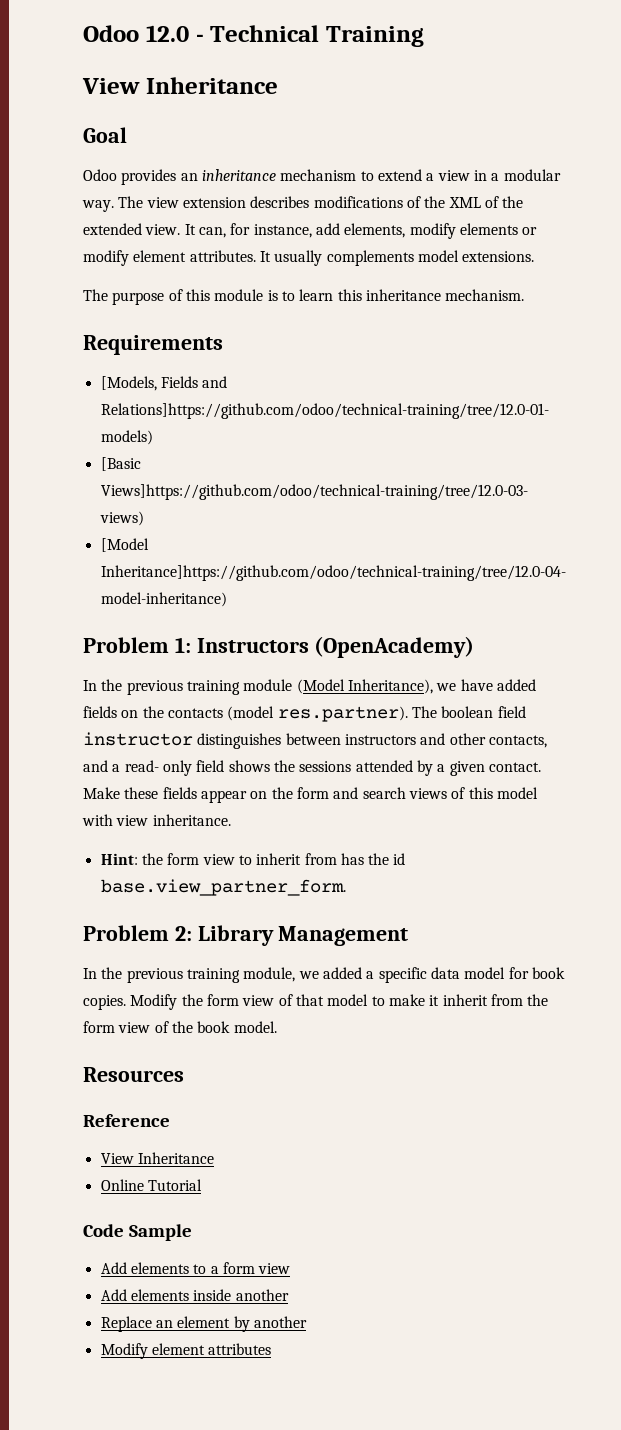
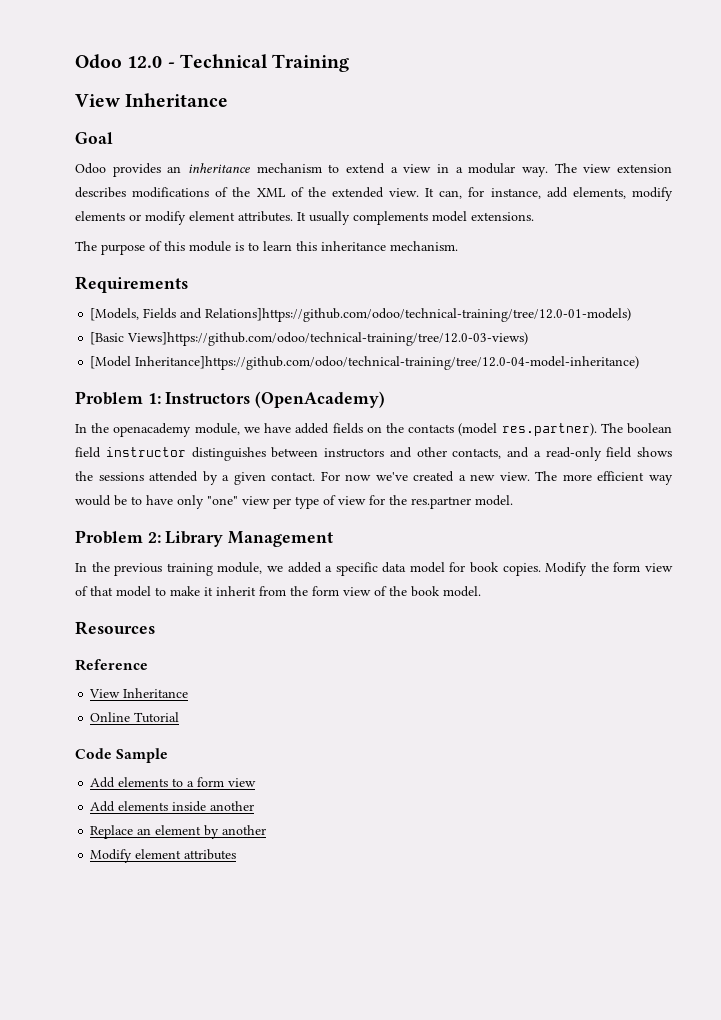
- In the previous training module (Model Inheritance), we have added fields on the contacts (model res.partner). The boolean field instructor distinguishes between instructors and other contacts, and a read- only field shows the sessions attended by a given contact.
+ In the openacademy module, we have added fields on the contacts (model res.partner). The boolean field instructor distinguishes between instructors and other contacts, and a read-only field shows the sessions attended by a given contact.
- Make these fields appear on the form and search views of this model with view inheritance.
- Hint: the form view to inherit from has the id base.view_partner_form.
+ For now we've created a new view. The more efficient way would be to have only "one" view per type of view for the res.partner model.

